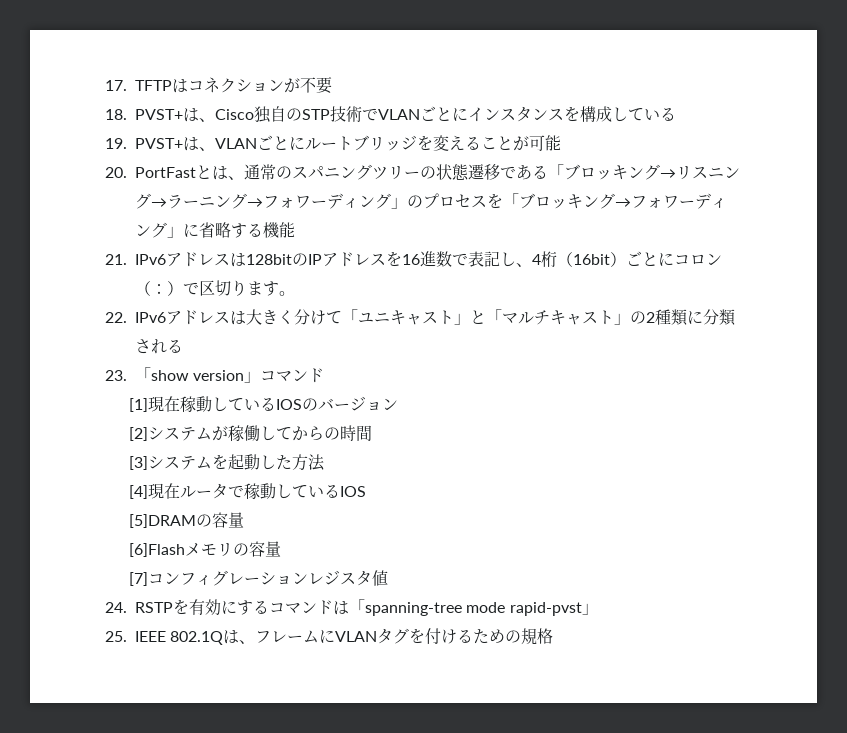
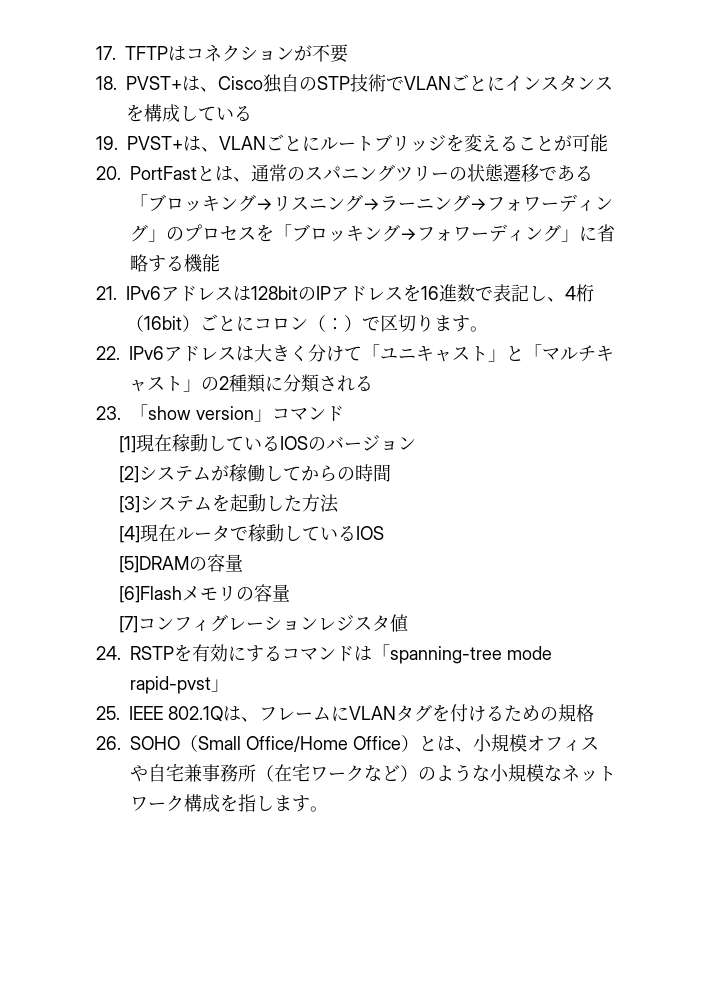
+ 26. SOHO（Small Office/Home Office）とは、小規模オフィスや自宅兼事務所（在宅ワークなど）のような小規模なネットワーク構成を指します。

